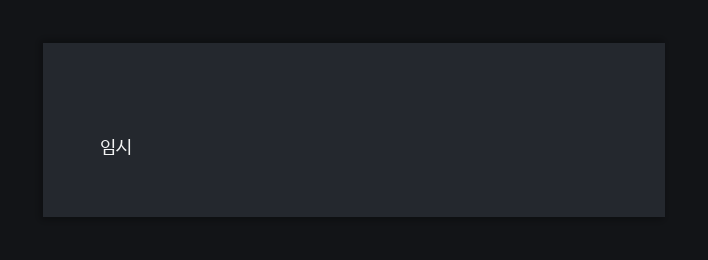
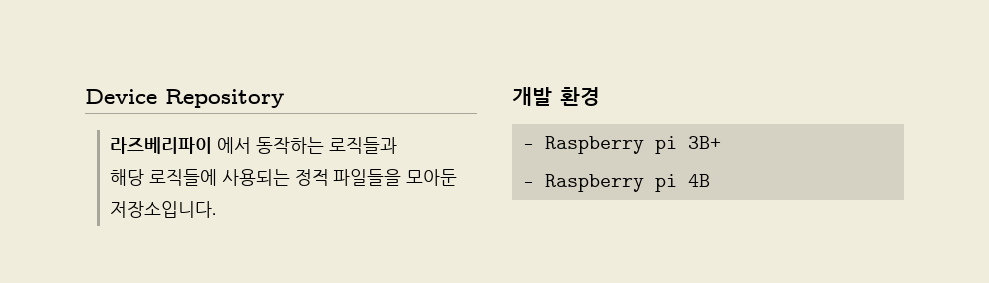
- 임시
+ Device Repository
+ 라즈베리파이 에서 동작하는 로직들과
+ 해당 로직들에 사용되는 정적 파일들을 모아둔 저장소입니다.
+ 개발 환경
+ - Raspberry pi 3B+
+ - Raspberry pi 4B

